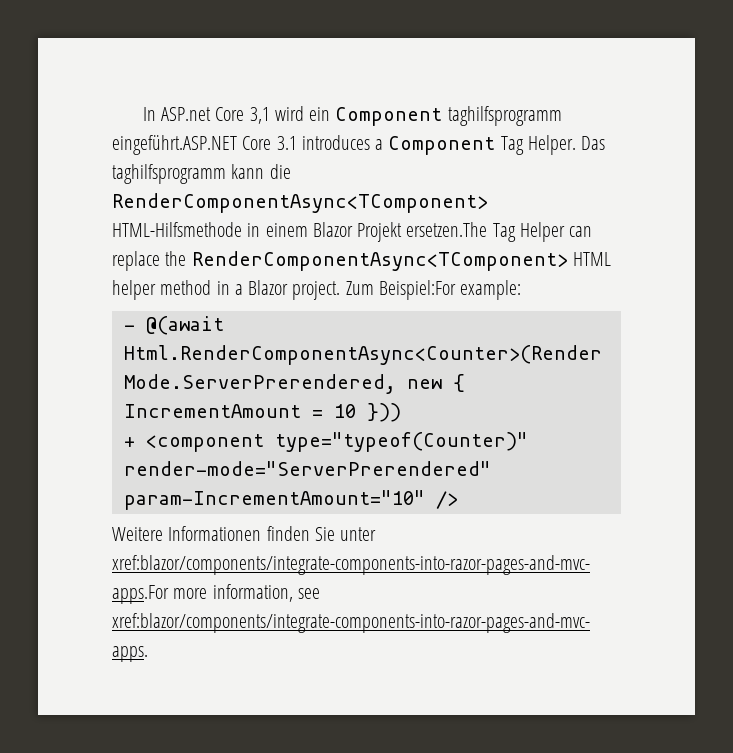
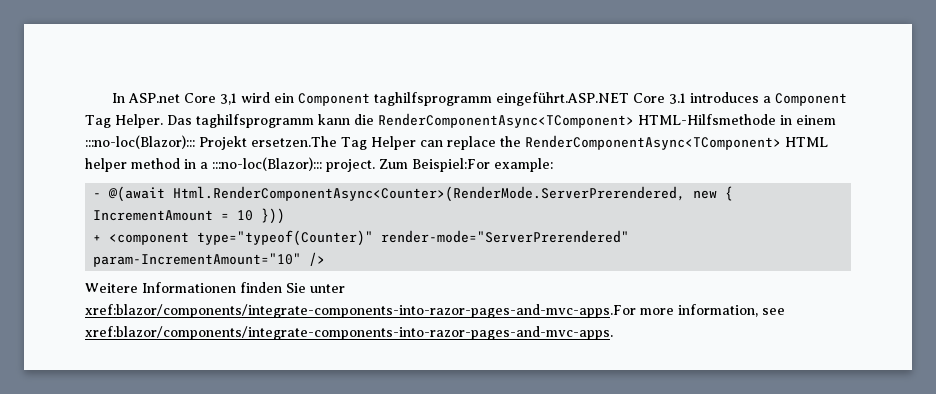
- Das taghilfsprogramm kann die RenderComponentAsync<TComponent> HTML-Hilfsmethode in einem Blazor Projekt ersetzen.The Tag Helper can replace the RenderComponentAsync<TComponent> HTML helper method in a Blazor project.
+ Das taghilfsprogramm kann die RenderComponentAsync<TComponent> HTML-Hilfsmethode in einem :::no-loc(Blazor)::: Projekt ersetzen.The Tag Helper can replace the RenderComponentAsync<TComponent> HTML helper method in a :::no-loc(Blazor)::: project.

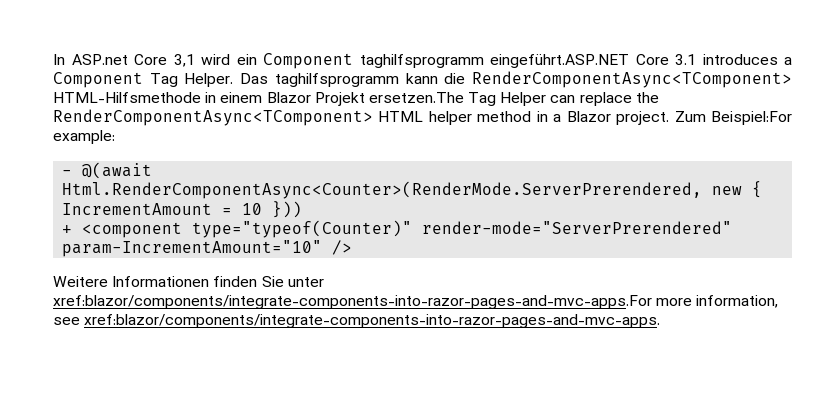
- Das taghilfsprogramm kann die RenderComponentAsync<TComponent> HTML-Hilfsmethode in einem :::no-loc(Blazor)::: Projekt ersetzen.The Tag Helper can replace the RenderComponentAsync<TComponent> HTML helper method in a :::no-loc(Blazor)::: project.
+ Das taghilfsprogramm kann die RenderComponentAsync<TComponent> HTML-Hilfsmethode in einem Blazor Projekt ersetzen.The Tag Helper can replace the RenderComponentAsync<TComponent> HTML helper method in a Blazor project.

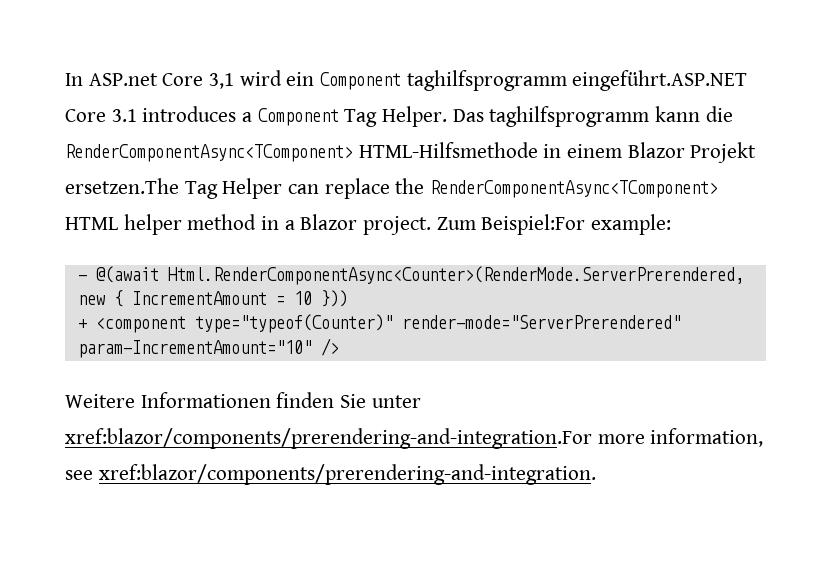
- Weitere Informationen finden Sie unter xref:blazor/components/integrate-components-into-razor-pages-and-mvc-apps.For more information, see xref:blazor/components/integrate-components-into-razor-pages-and-mvc-apps.
+ Weitere Informationen finden Sie unter xref:blazor/components/prerendering-and-integration.For more information, see xref:blazor/components/prerendering-and-integration.

